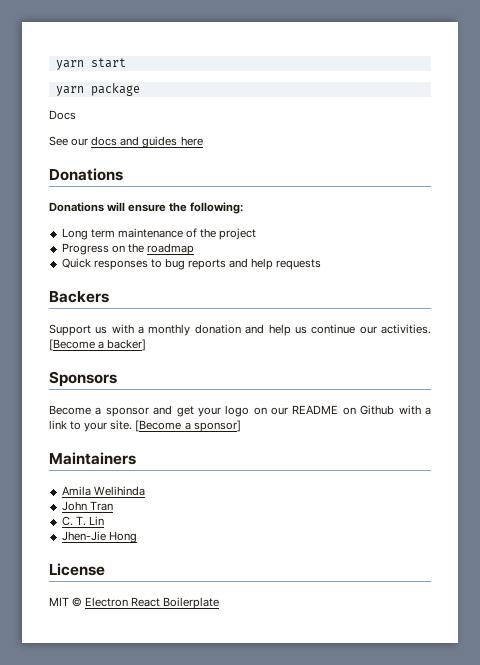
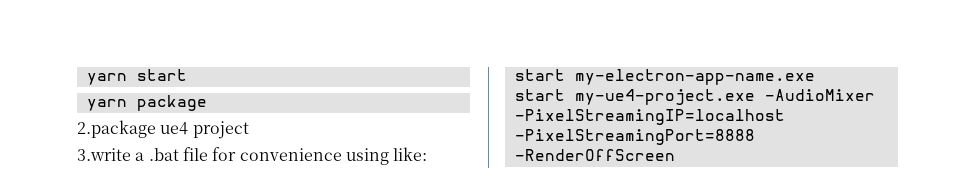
- Docs
- See our docs and guides here
- Donations
- Donations will ensure the following:
- Long term maintenance of the project
- Progress on the roadmap
- Quick responses to bug reports and help requests
- Backers
- Support us with a monthly donation and help us continue our activities. [Become a backer]
- Sponsors
- Become a sponsor and get your logo on our README on Github with a link to your site. [Become a sponsor]
- Maintainers
- Amila Welihinda
- John Tran
- C. T. Lin
- Jhen-Jie Hong
- License
- MIT © Electron React Boilerplate
+ 2.package ue4 project
+ 3.write a .bat file for convenience using like:
+ start my-electron-app-name.exe
+ start my-ue4-project.exe -AudioMixer -PixelStreamingIP=localhost -PixelStreamingPort=8888 -RenderOffScreen

